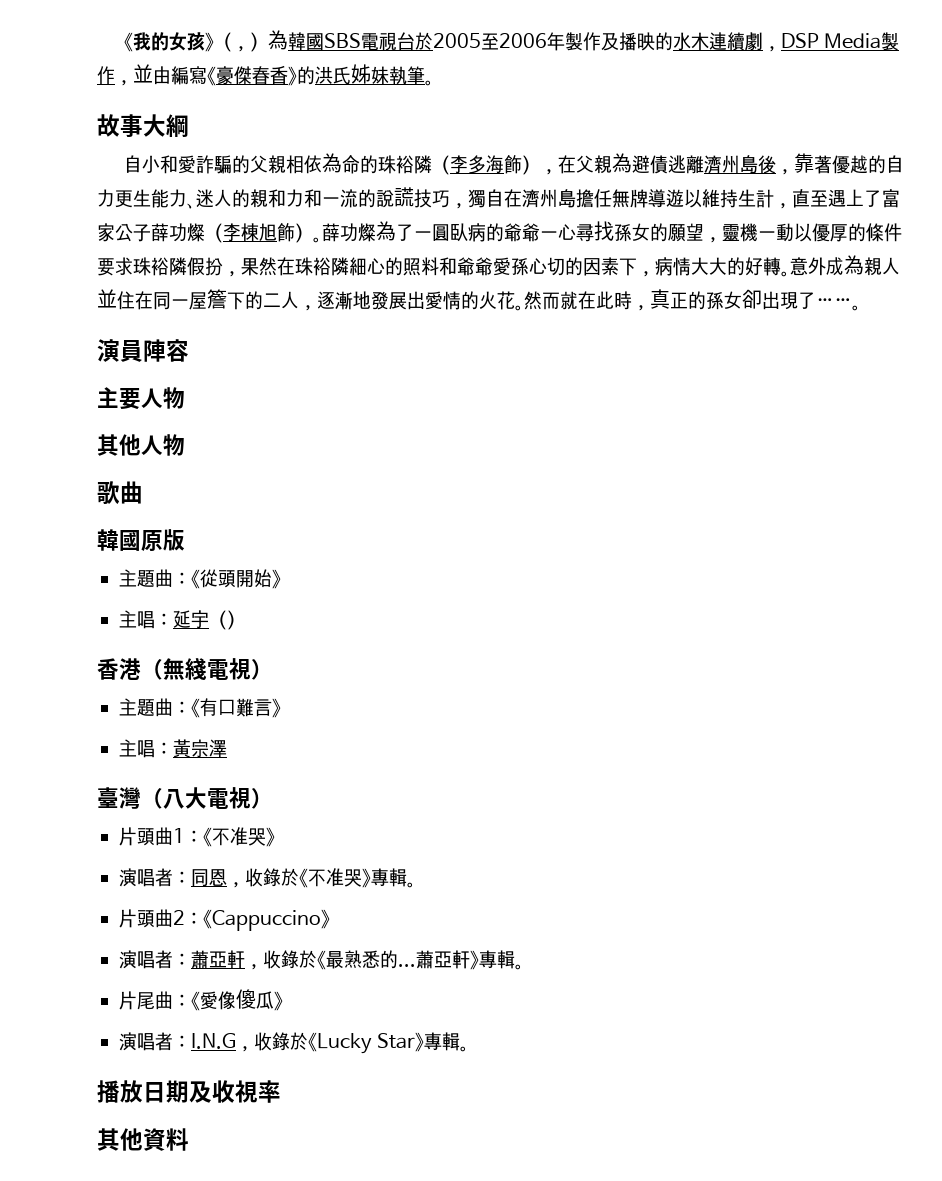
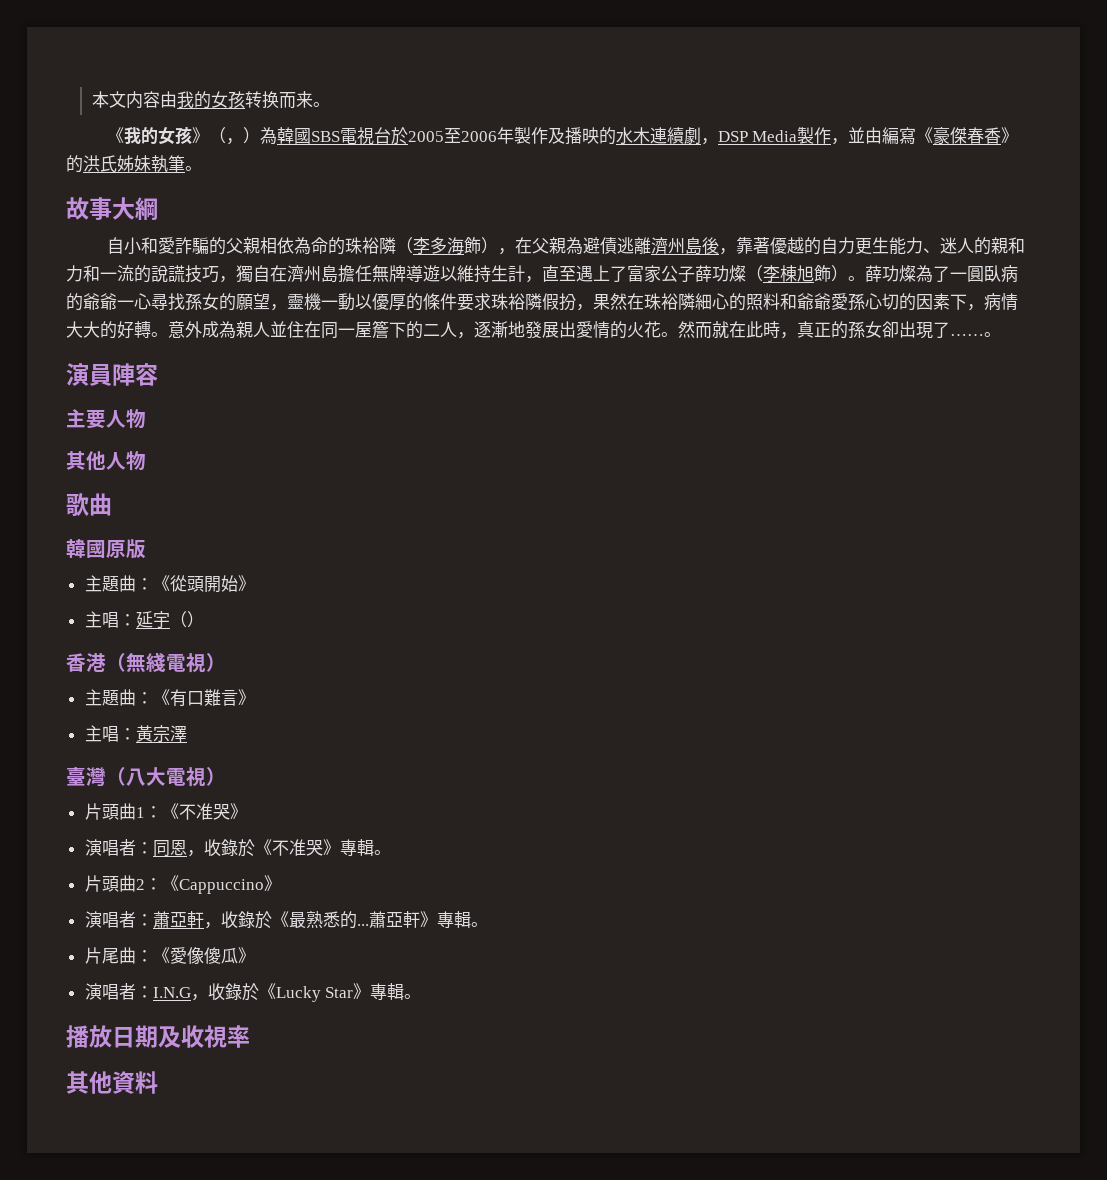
+ 本文内容由我的女孩转换而来。

